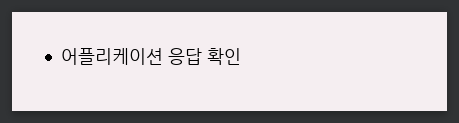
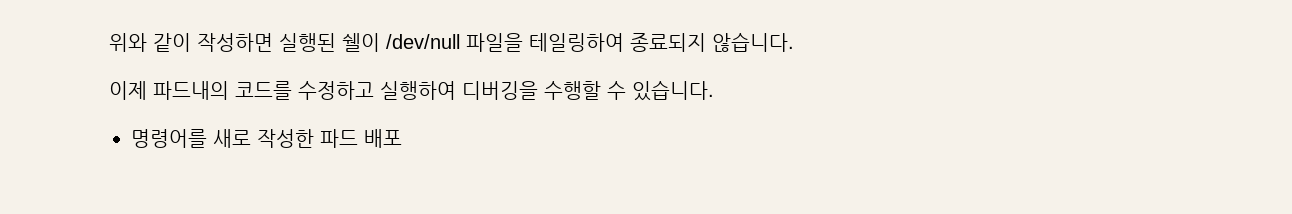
- 어플리케이션 응답 확인
+ 위와 같이 작성하면 실행된 쉘이 /dev/null 파일을 테일링하여 종료되지 않습니다.
+ 이제 파드내의 코드를 수정하고 실행하여 디버깅을 수행할 수 있습니다.
+ 명령어를 새로 작성한 파드 배포

